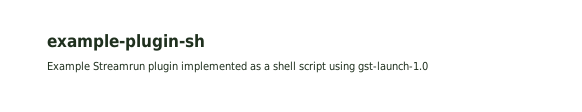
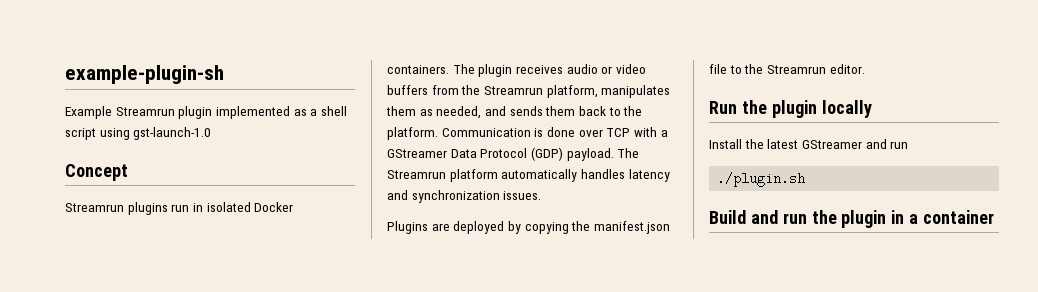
+ Concept
+ Streamrun plugins run in isolated Docker containers. The plugin receives audio or video buffers from the Streamrun platform, manipulates them as needed, and sends them back to the platform. Communication is done over TCP with a GStreamer Data Protocol (GDP) payload. The Streamrun platform automatically handles latency and synchronization issues.
+ Plugins are deployed by copying the manifest.json file to the Streamrun editor.
+ Run the plugin locally
+ Install the latest GStreamer and run
+ ./plugin.sh
+ Build and run the plugin in a container

